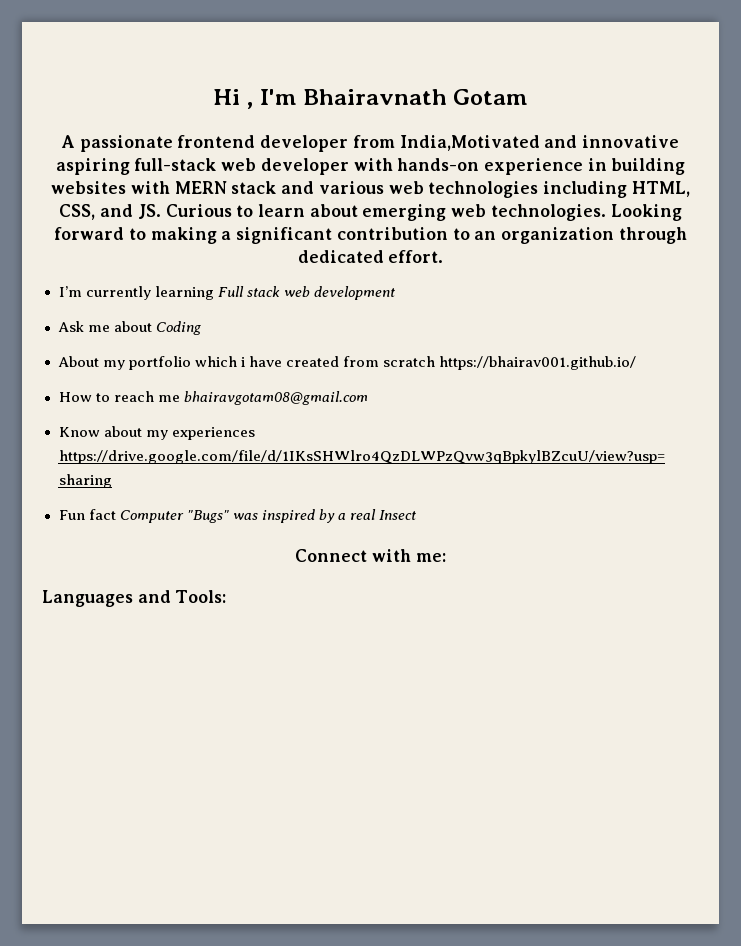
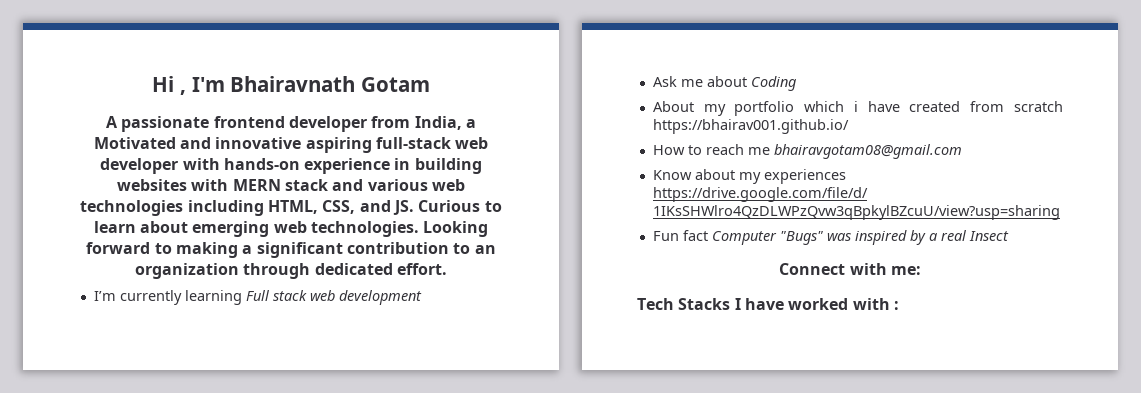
- A passionate frontend developer from India,Motivated and innovative aspiring full-stack web developer with hands-on experience in building websites with MERN stack and various web technologies including HTML, CSS, and JS. Curious to learn about emerging web technologies.
+ A passionate frontend developer from India, a Motivated and innovative aspiring full-stack web developer with hands-on experience in building websites with MERN stack and various web technologies including HTML, CSS, and JS. Curious to learn about emerging web technologies.
- Languages and Tools:
+ Tech Stacks I have worked with :

